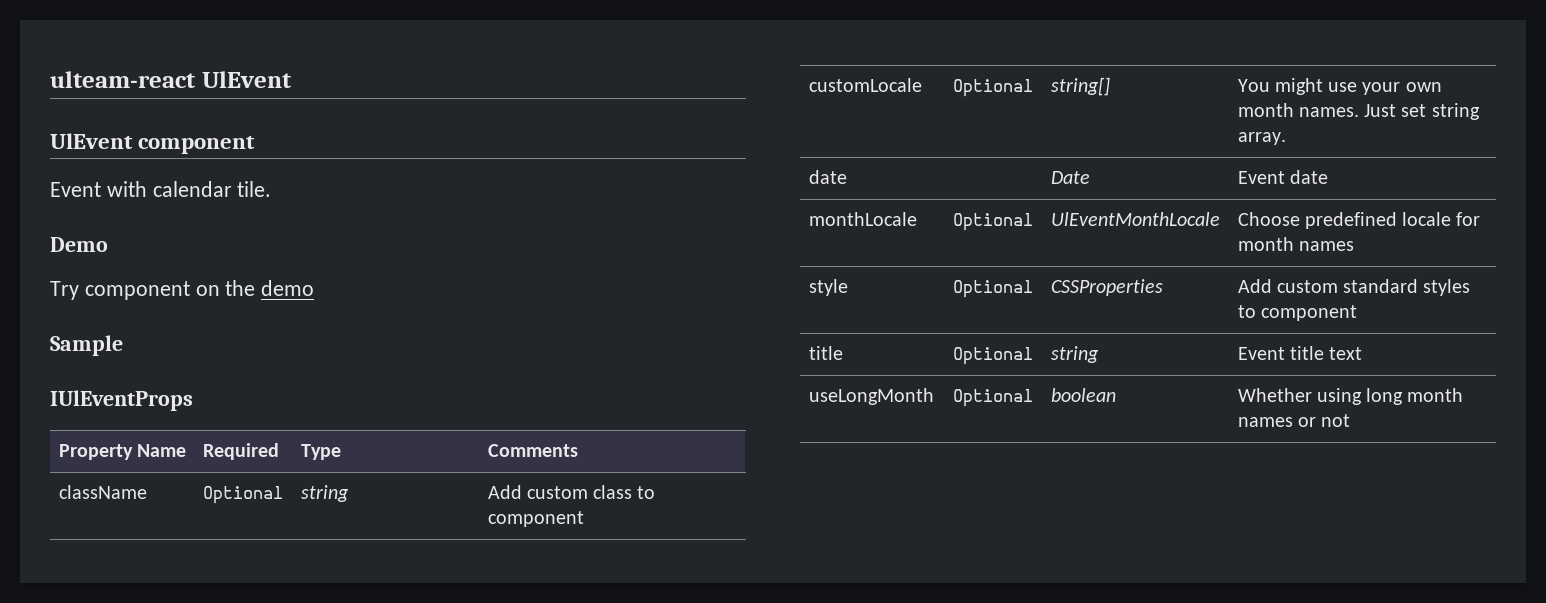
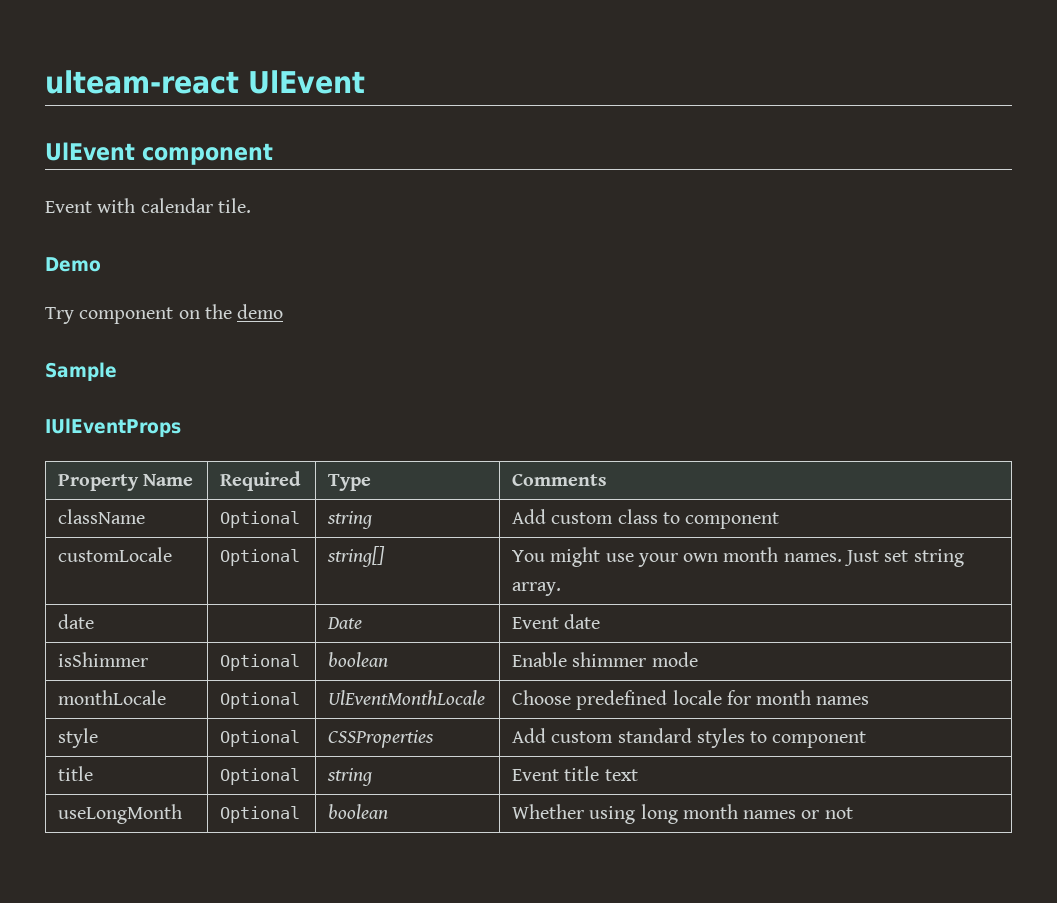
+ isShimmer | Optional | boolean | Enable shimmer mode

